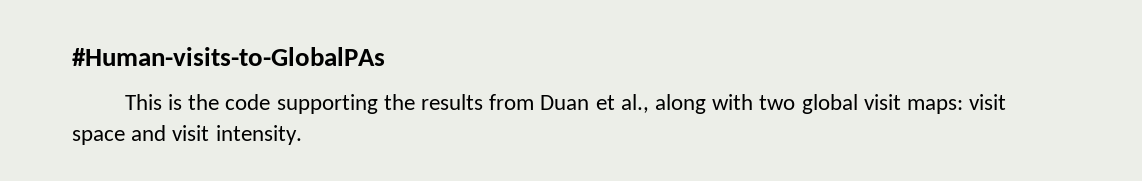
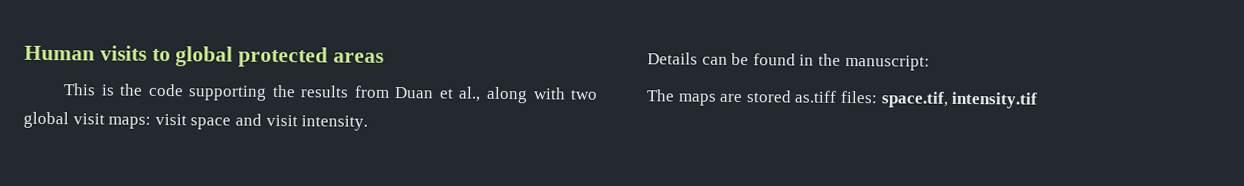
- #Human-visits-to-GlobalPAs
+ Human visits to global protected areas
+ Details can be found in the manuscript:
+ The maps are stored as.tiff files: space.tif, intensity.tif

